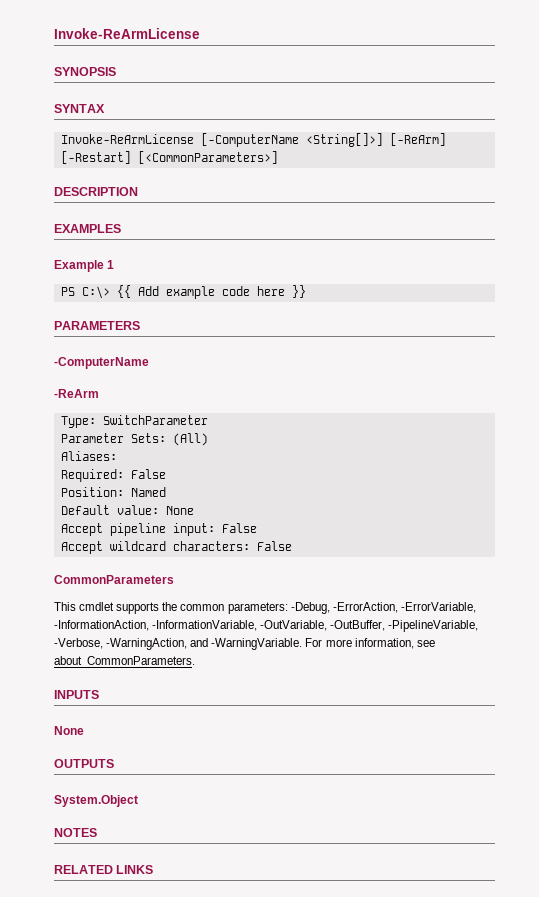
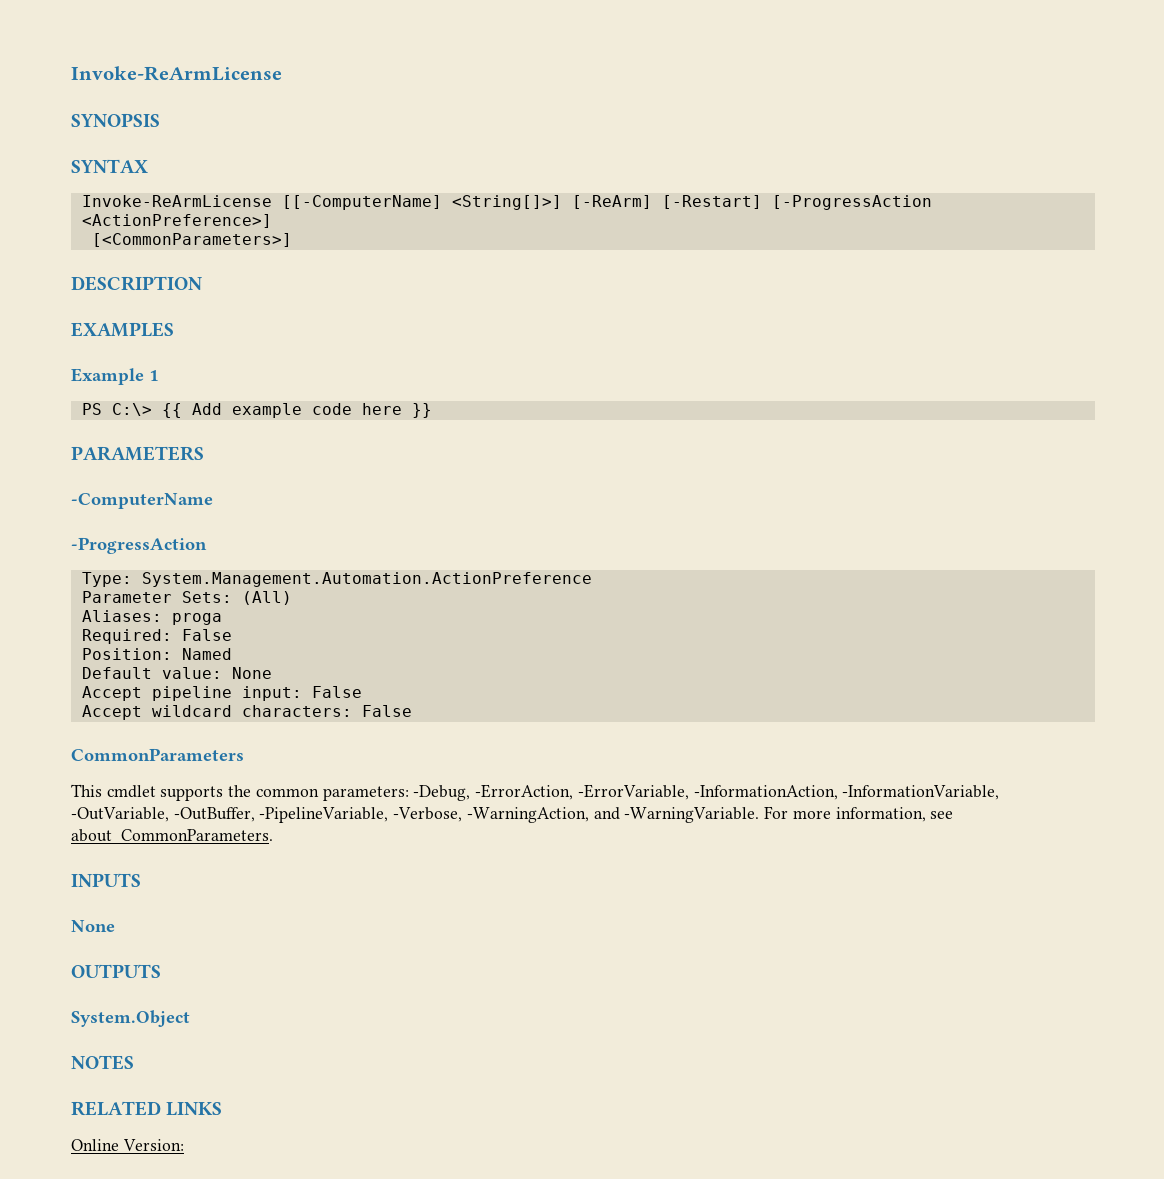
- Invoke-ReArmLicense [-ComputerName <String[]>] [-ReArm] [-Restart] [<CommonParameters>]
+ Invoke-ReArmLicense [[-ComputerName] <String[]>] [-ReArm] [-Restart] [-ProgressAction <ActionPreference>]
+ [<CommonParameters>]
- -ReArm
+ -ProgressAction
- Type: SwitchParameter
+ Type: System.Management.Automation.ActionPreference
- Aliases:
+ Aliases: proga
+ Online Version:

